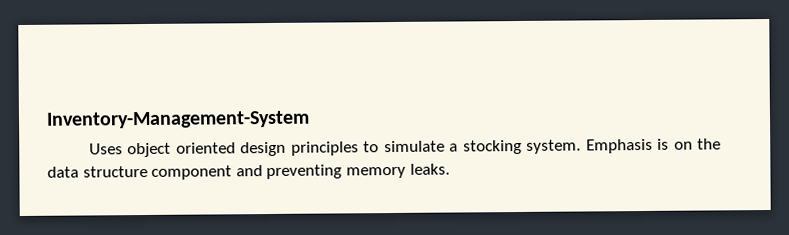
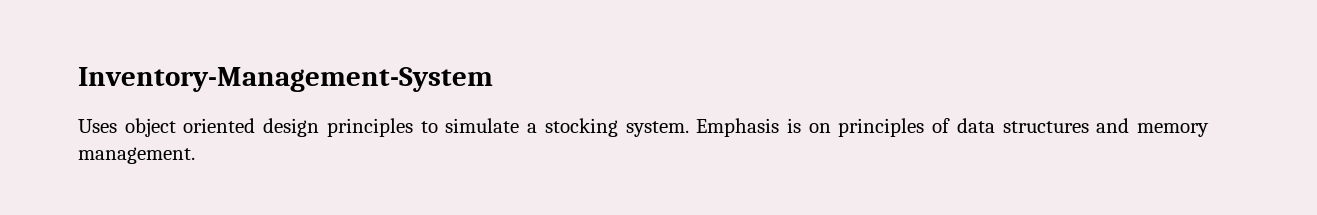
- Emphasis is on the data structure component and preventing memory leaks.
+ Emphasis is on principles of data structures and memory management.

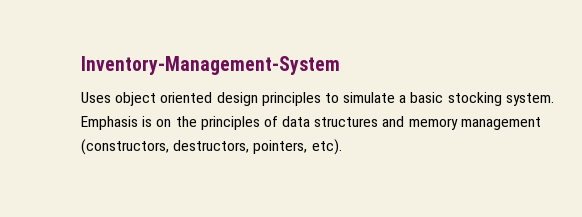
- Uses object oriented design principles to simulate a stocking system.
+ Uses object oriented design principles to simulate a basic stocking system.
- Emphasis is on principles of data structures and memory management.
+ Emphasis is on the principles of data structures and memory management (constructors, destructors, pointers, etc).

